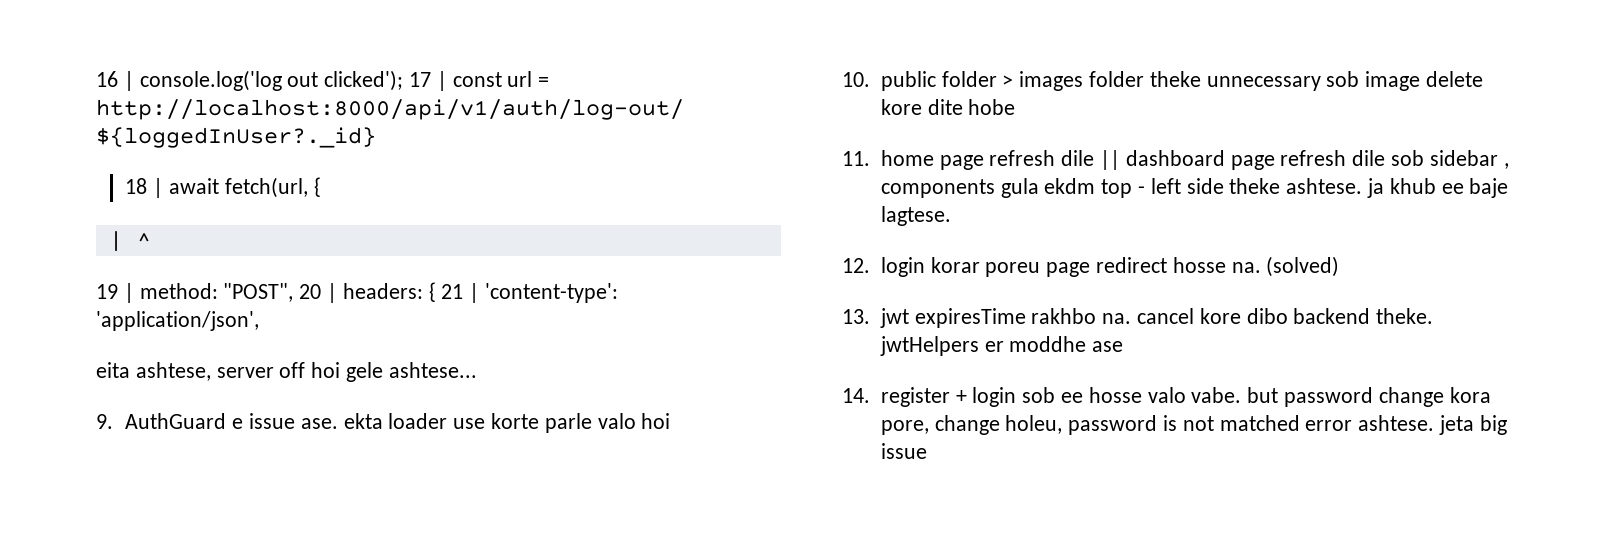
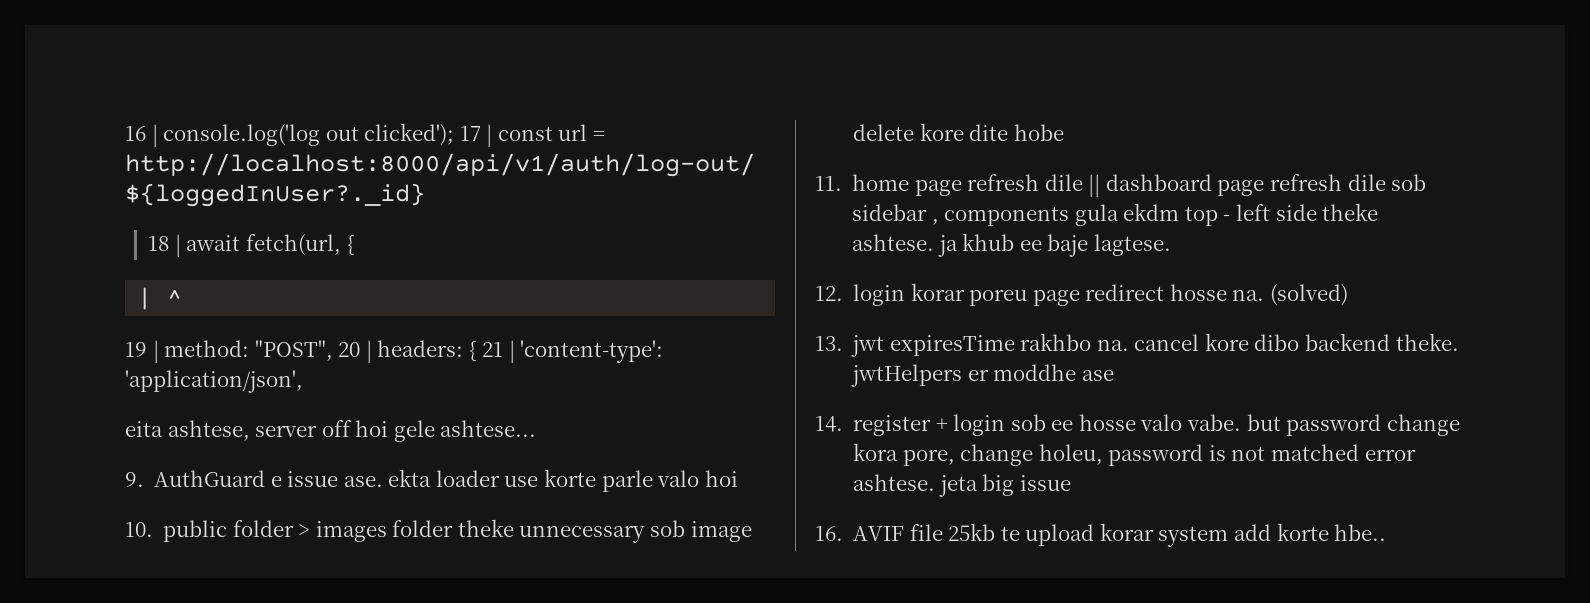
+ 16. AVIF file 25kb te upload korar system add korte hbe..

